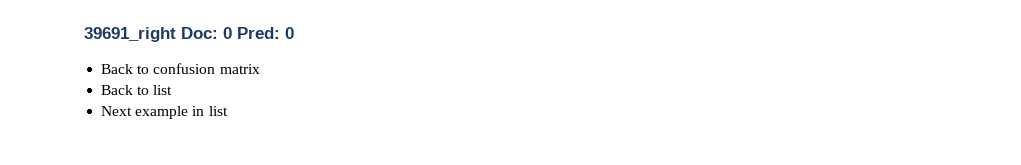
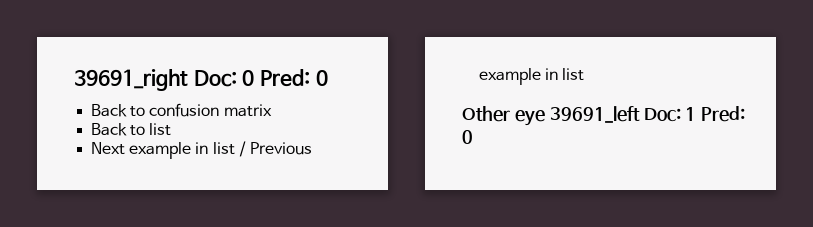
- Next example in list
+ Next example in list / Previous example in list
+ Other eye 39691_left Doc: 1 Pred: 0

